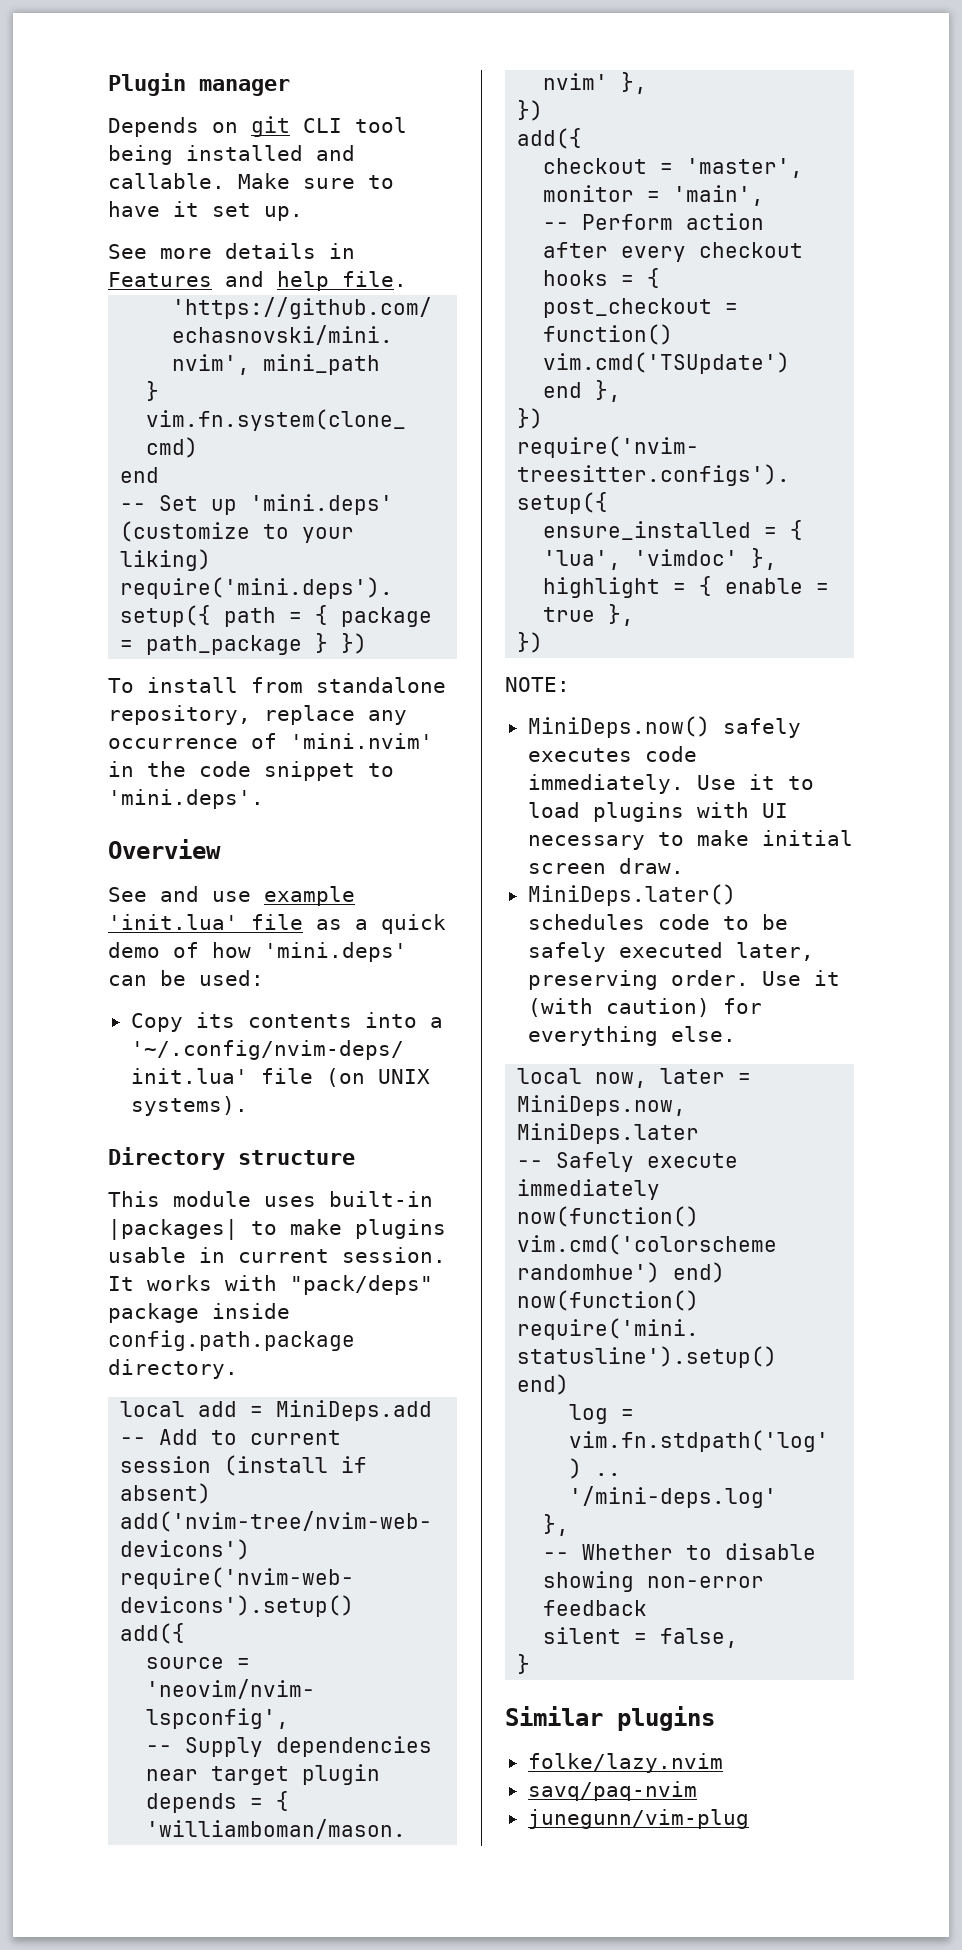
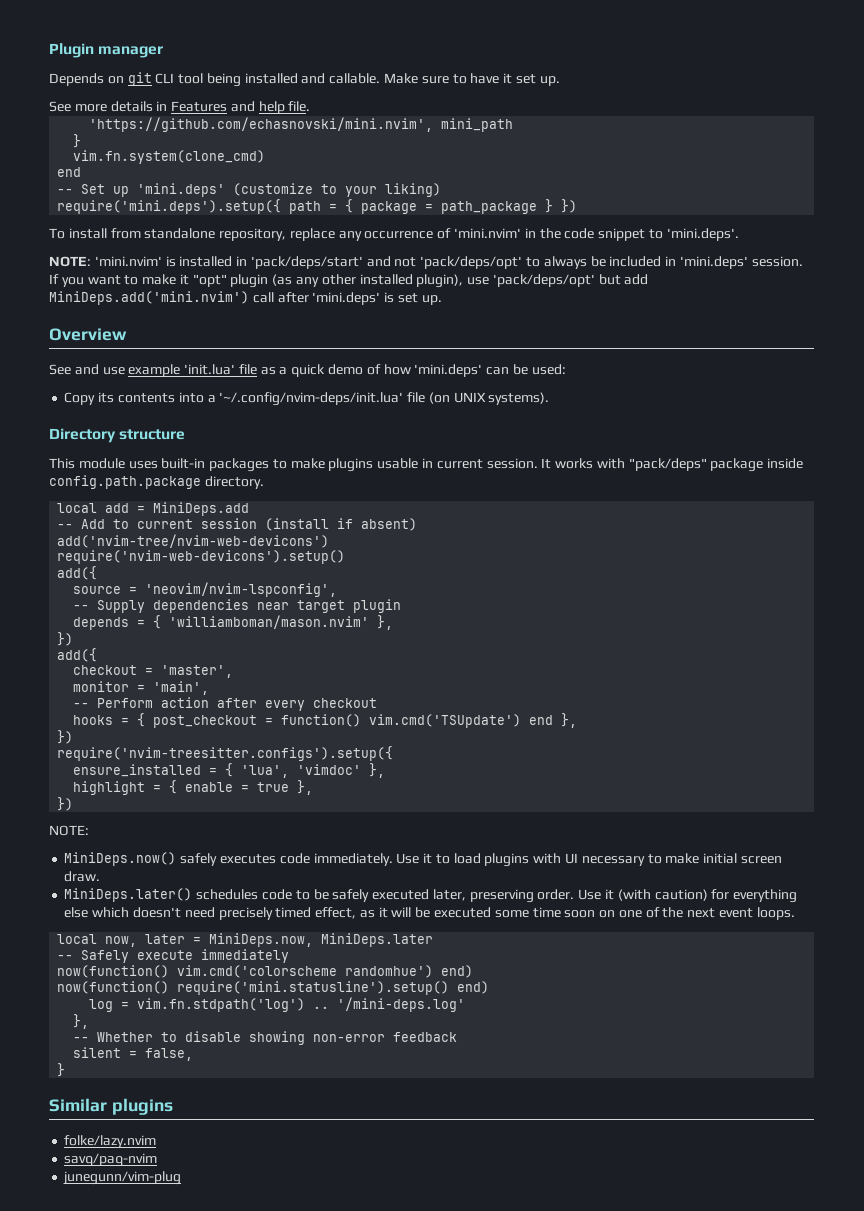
+ NOTE: 'mini.nvim' is installed in 'pack/deps/start' and not 'pack/deps/opt' to always be included in 'mini.deps' session. If you want to make it "opt" plugin (as any other installed plugin), use 'pack/deps/opt' but add MiniDeps.add('mini.nvim') call after 'mini.deps' is set up.
- This module uses built-in |packages| to make plugins usable in current session.
+ This module uses built-in packages to make plugins usable in current session.
- Use it (with caution) for everything else.
+ Use it (with caution) for everything else which doesn't need precisely timed effect, as it will be executed some time soon on one of the next event loops.

